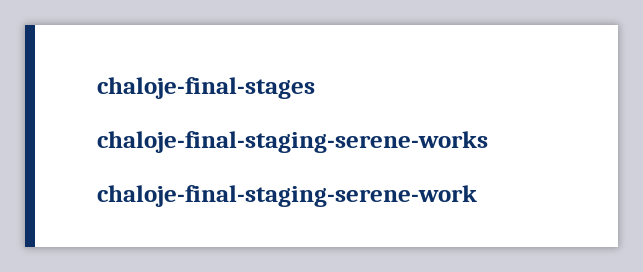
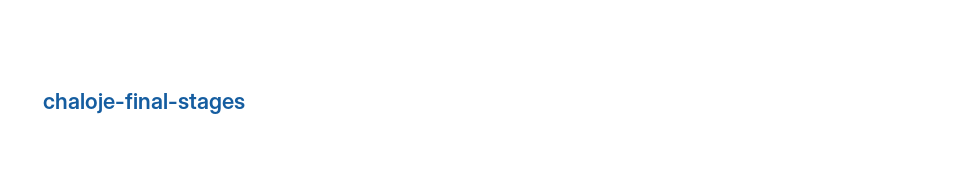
- chaloje-final-staging-serene-works
- chaloje-final-staging-serene-work

